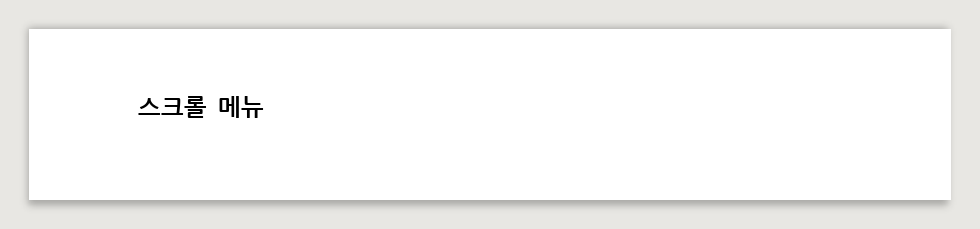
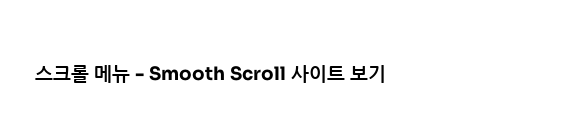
- 스크롤 메뉴
+ 스크롤 메뉴 - Smooth Scroll 사이트 보기

